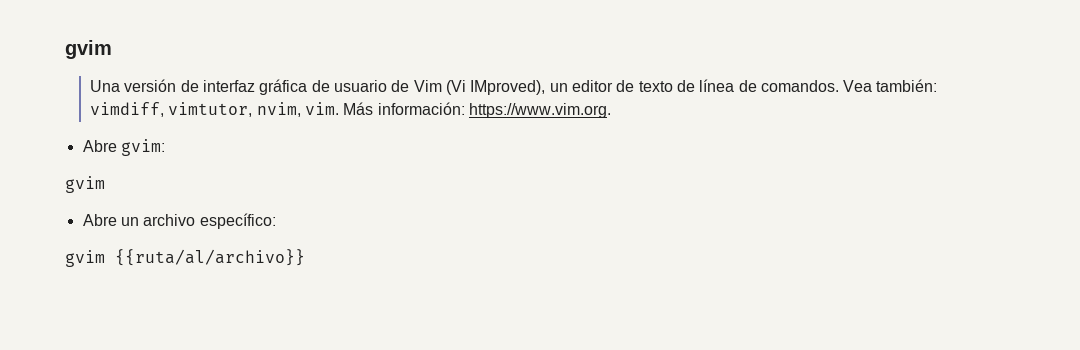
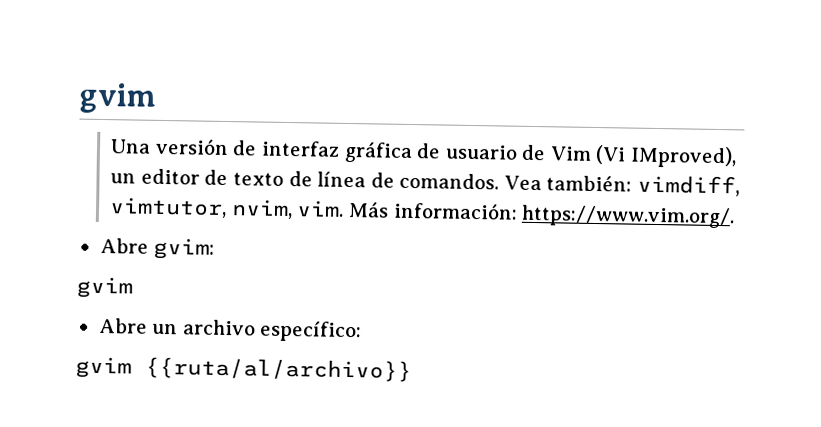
- Más información: https://www.vim.org.
+ Más información: https://www.vim.org/.

